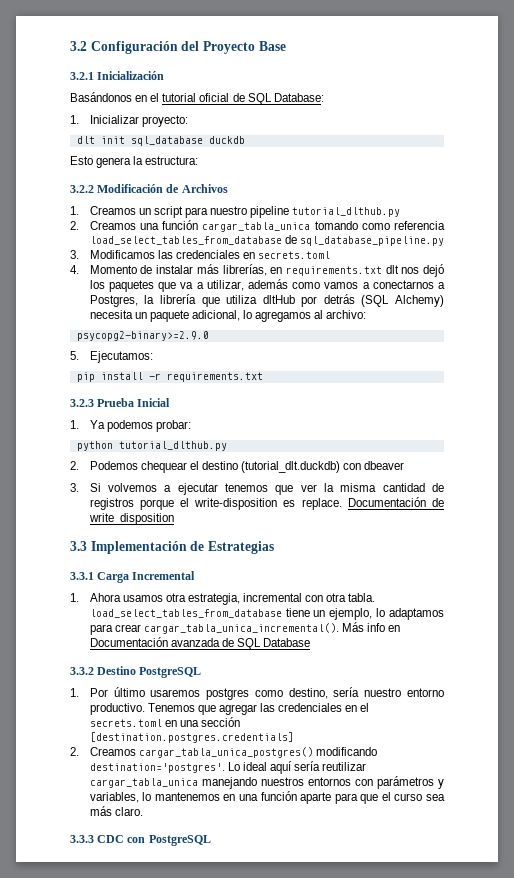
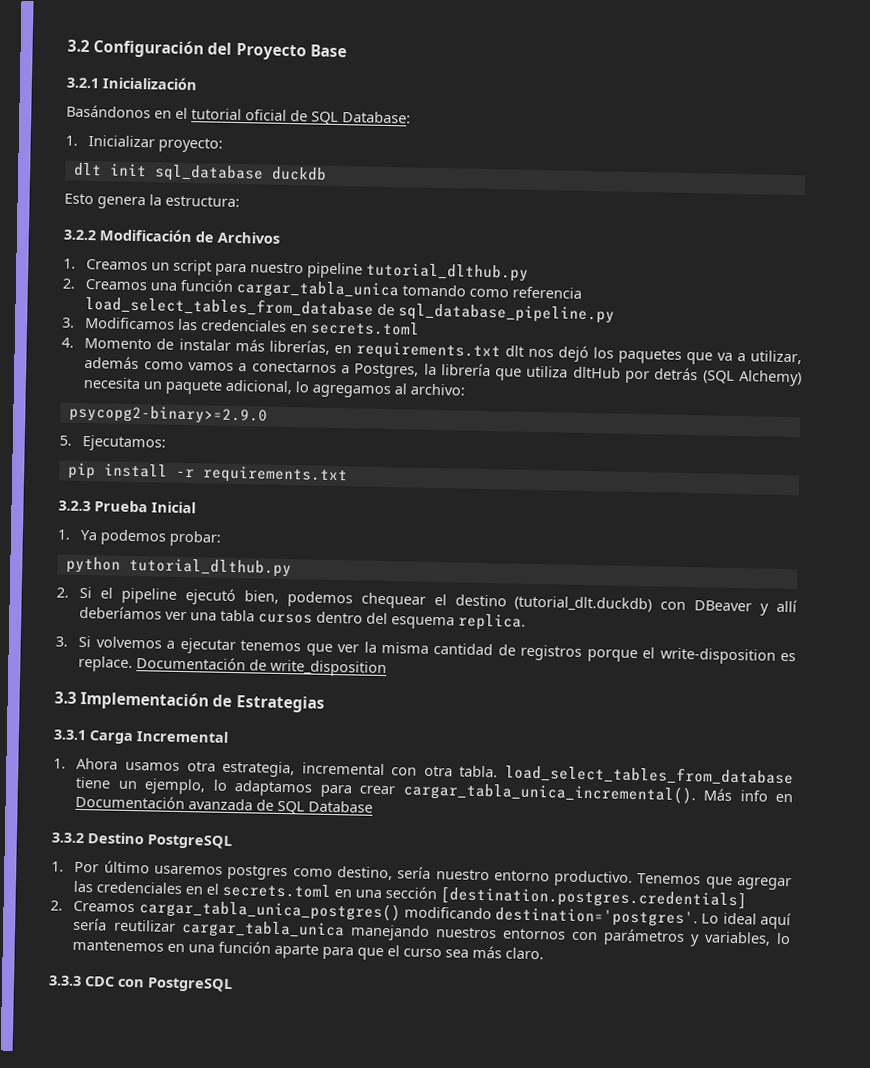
- 2. Podemos chequear el destino (tutorial_dlt.duckdb) con dbeaver
+ 2. Si el pipeline ejecutó bien, podemos chequear el destino (tutorial_dlt.duckdb) con DBeaver y allí deberíamos ver una tabla cursos dentro del esquema replica.

